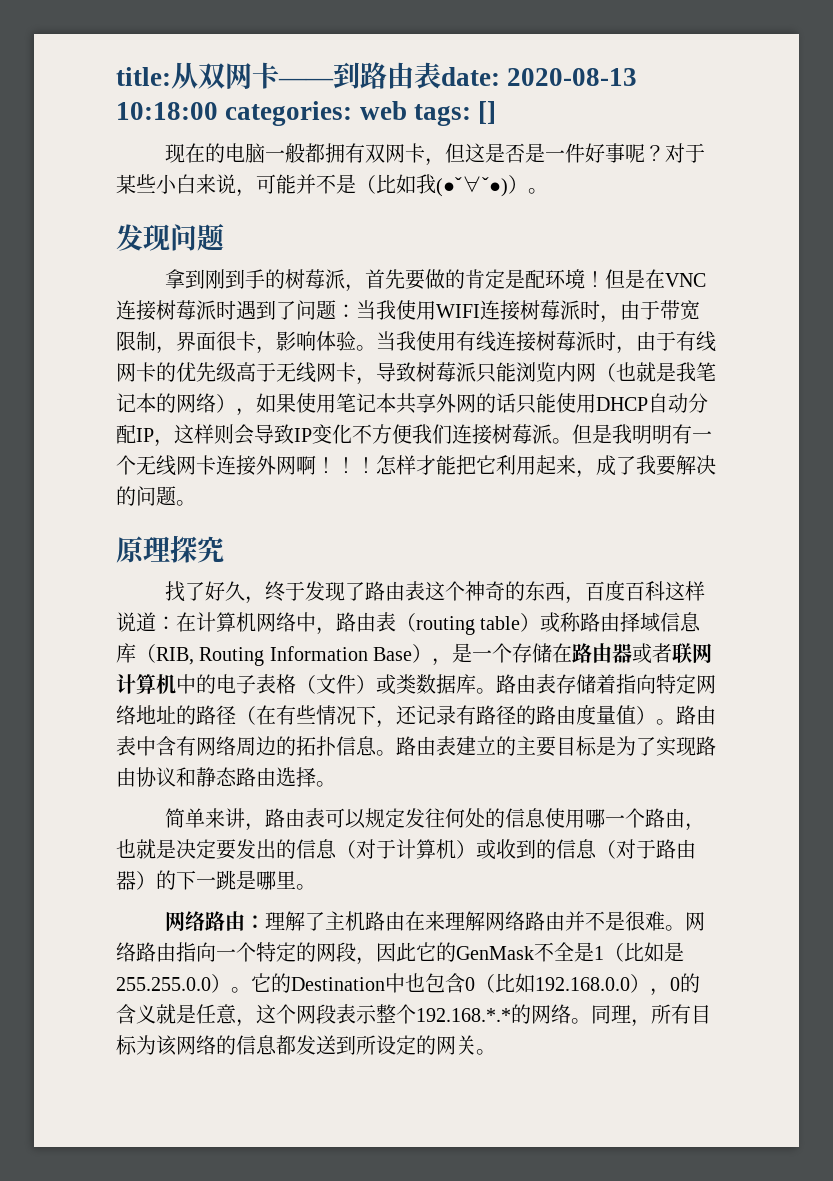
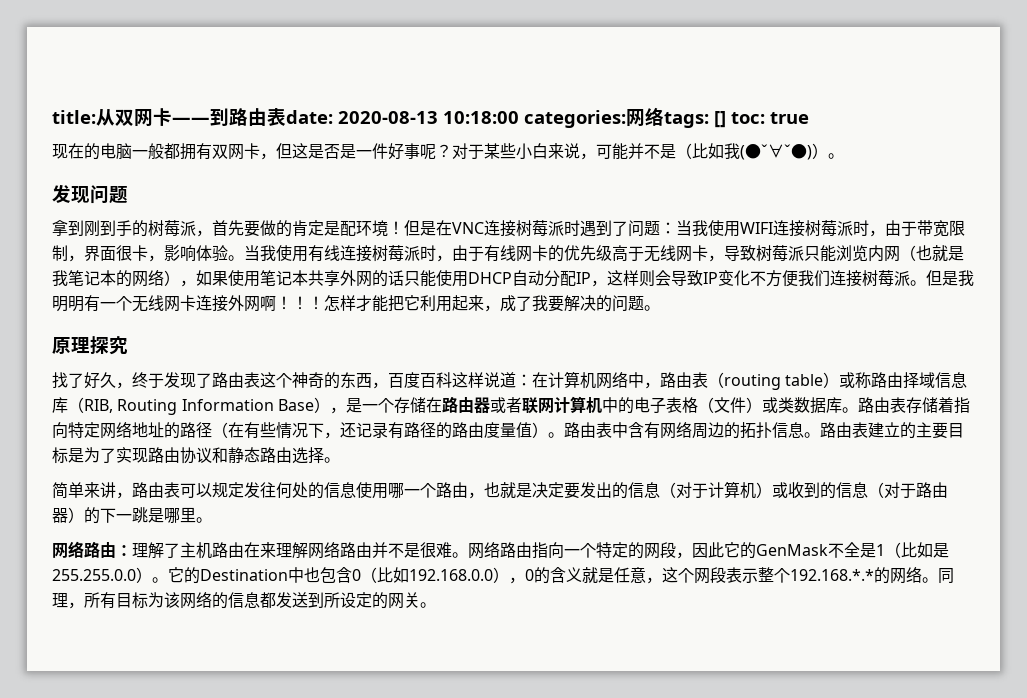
- title:从双网卡——到路由表date: 2020-08-13 10:18:00 categories: web tags: []
+ title:从双网卡——到路由表date: 2020-08-13 10:18:00 categories:网络tags: [] toc: true

